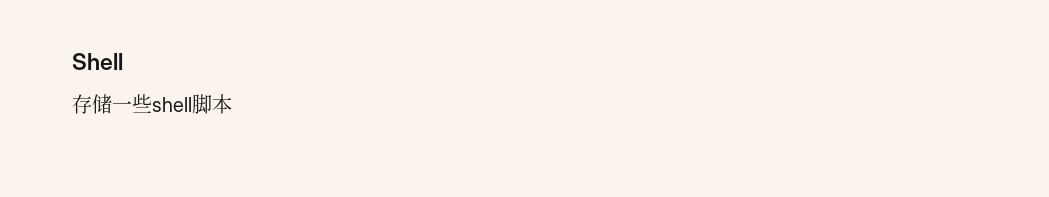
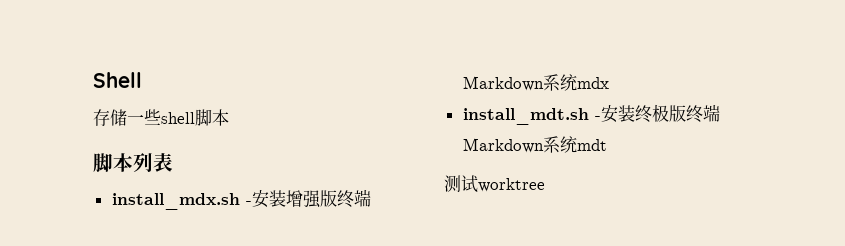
+ 脚本列表
+ install_mdx.sh -安装增强版终端Markdown系统mdx
+ install_mdt.sh -安装终极版终端Markdown系统mdt
+ 测试worktree

